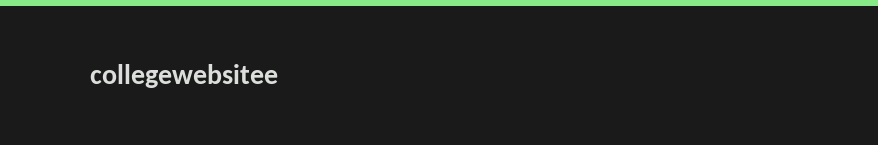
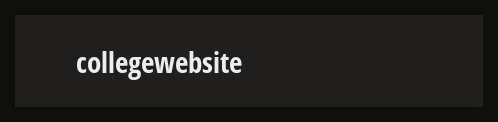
- collegewebsitee
+ collegewebsite

